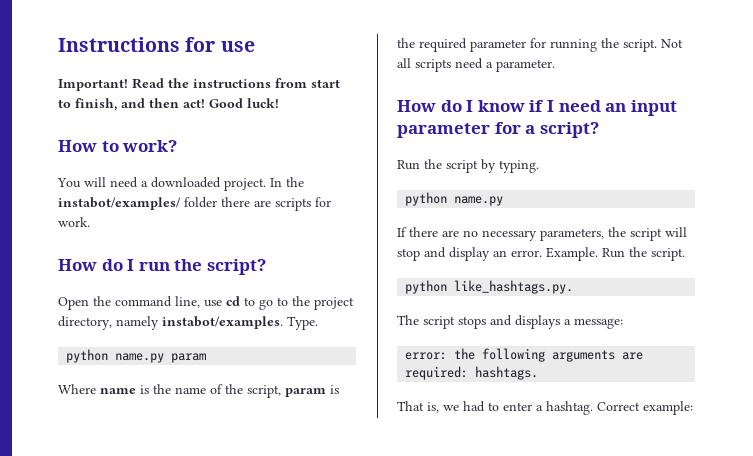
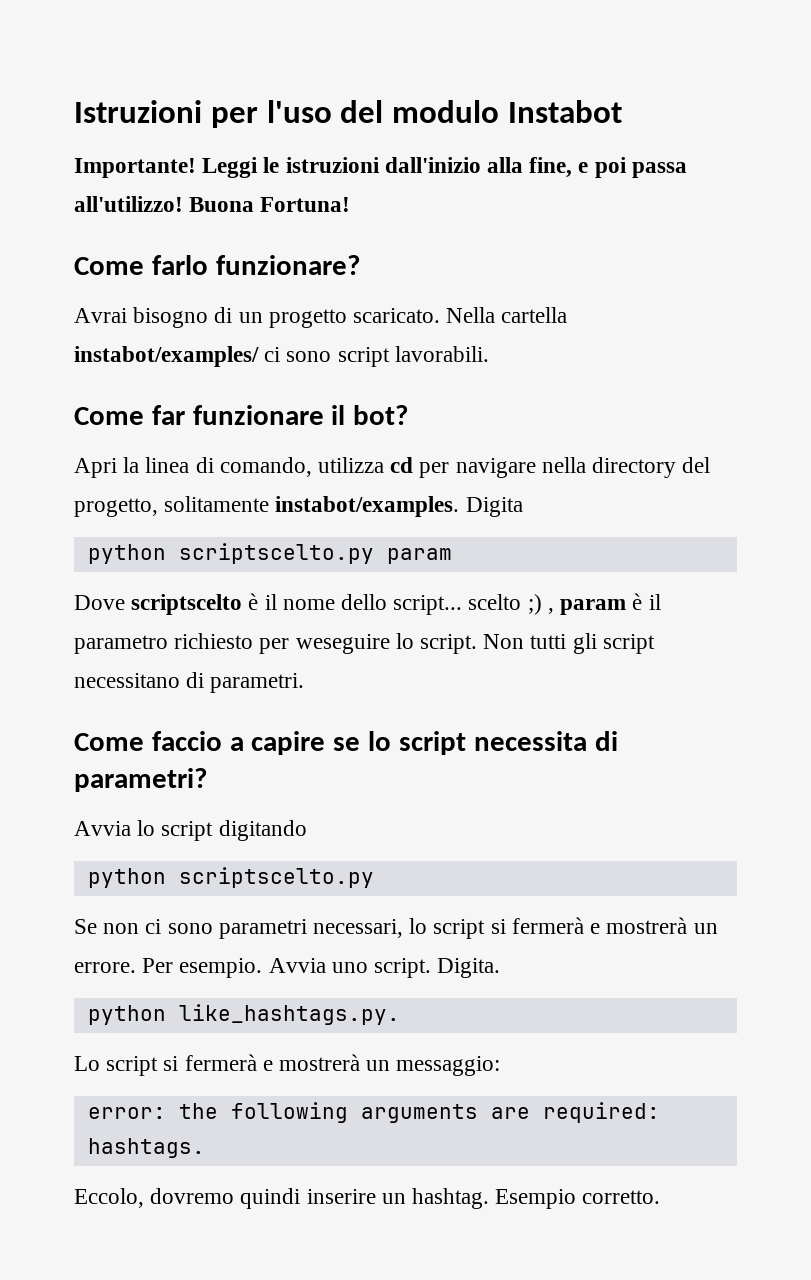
- Instructions for use
- Important! Read the instructions from start to finish, and then act! Good luck!
- How to work?
- You will need a downloaded project. In the instabot/examples/ folder there are scripts for work.
- How do I run the script?
- Open the command line, use cd to go to the project directory, namely instabot/examples. Type.
- python name.py param
+ Istruzioni per l'uso del modulo Instabot
+ Importante! Leggi le istruzioni dall'inizio alla fine, e poi passa all'utilizzo! Buona Fortuna!
+ Come farlo funzionare?
+ Avrai bisogno di un progetto scaricato. Nella cartella instabot/examples/ ci sono script lavorabili.
+ Come far funzionare il bot?
+ Apri la linea di comando, utilizza cd per navigare nella directory del progetto, solitamente instabot/examples. Digita
+ python scriptscelto.py param
- Where name is the name of the script, param is the required parameter for running the script. Not all scripts need a parameter.
- How do I know if I need an input parameter for a script?
- Run the script by typing.
- python name.py
- If there are no necessary parameters, the script will stop and display an error. Example. Run the script.
+ Dove scriptscelto è il nome dello script... scelto ;) , param è il parametro richiesto per weseguire lo script. Non tutti gli script necessitano di parametri.
+ Come faccio a capire se lo script necessita di parametri?
+ Avvia lo script digitando
+ python scriptscelto.py
+ Se non ci sono parametri necessari, lo script si fermerà e mostrerà un errore. Per esempio. Avvia uno script. Digita.
- The script stops and displays a message:
+ Lo script si fermerà e mostrerà un messaggio:
- That is, we had to enter a hashtag. Correct example:
+ Eccolo, dovremo quindi inserire un hashtag. Esempio corretto.

